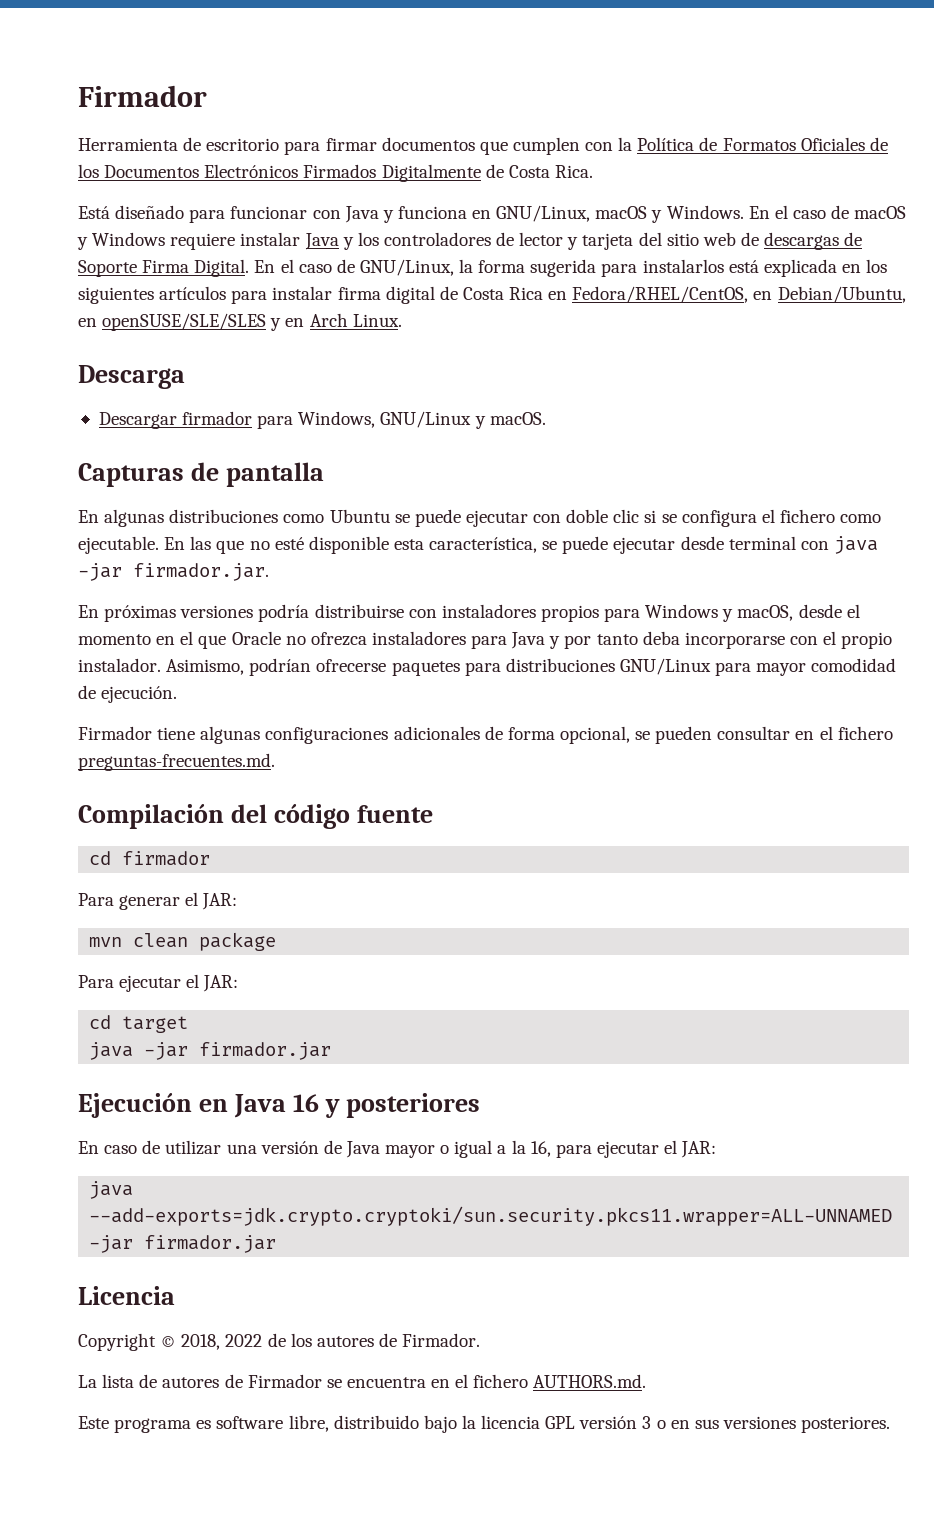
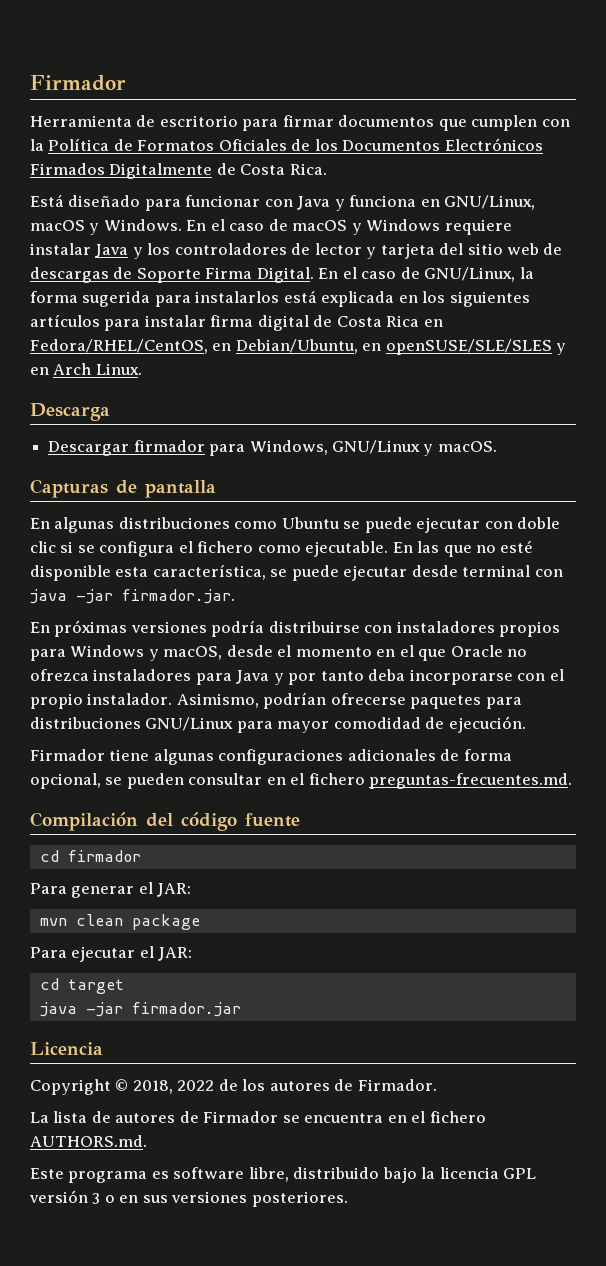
- Ejecución en Java 16 y posteriores
- En caso de utilizar una versión de Java mayor o igual a la 16, para ejecutar el JAR:
- java --add-exports=jdk.crypto.cryptoki/sun.security.pkcs11.wrapper=ALL-UNNAMED -jar firmador.jar

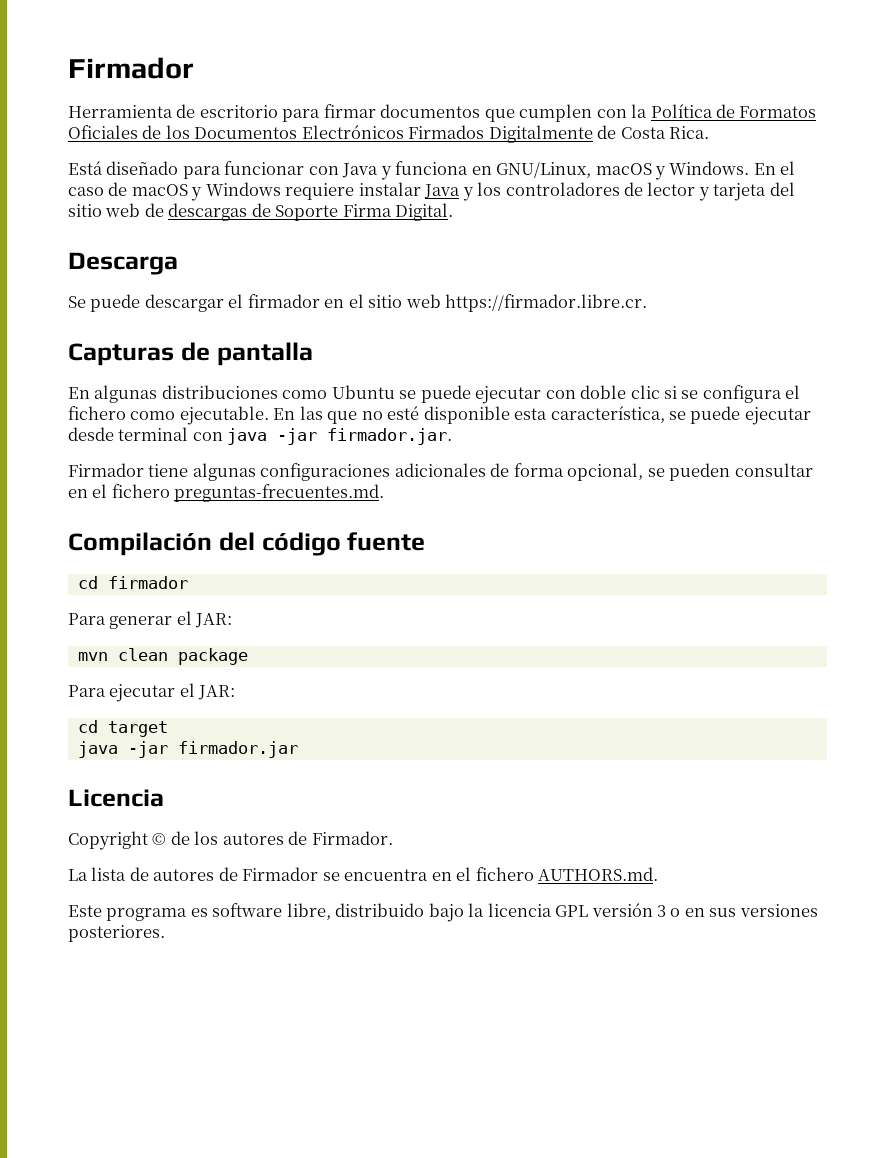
- En el caso de macOS y Windows requiere instalar Java y los controladores de lector y tarjeta del sitio web de descargas de Soporte Firma Digital. En el caso de GNU/Linux, la forma sugerida para instalarlos está explicada en los siguientes artículos para instalar firma digital de Costa Rica en Fedora/RHEL/CentOS, en Debian/Ubuntu, en openSUSE/SLE/SLES y en Arch Linux.
+ En el caso de macOS y Windows requiere instalar Java y los controladores de lector y tarjeta del sitio web de descargas de Soporte Firma Digital.
  Descarga
- Descargar firmador para Windows, GNU/Linux y macOS.
+ Se puede descargar el firmador en el sitio web https://firmador.libre.cr.
- En próximas versiones podría distribuirse con instaladores propios para Windows y macOS, desde el momento en el que Oracle no ofrezca instaladores para Java y por tanto deba incorporarse con el propio instalador. Asimismo, podrían ofrecerse paquetes para distribuciones GNU/Linux para mayor comodidad de ejecución.
- Copyright © 2018, 2022 de los autores de Firmador.
+ Copyright © de los autores de Firmador.

